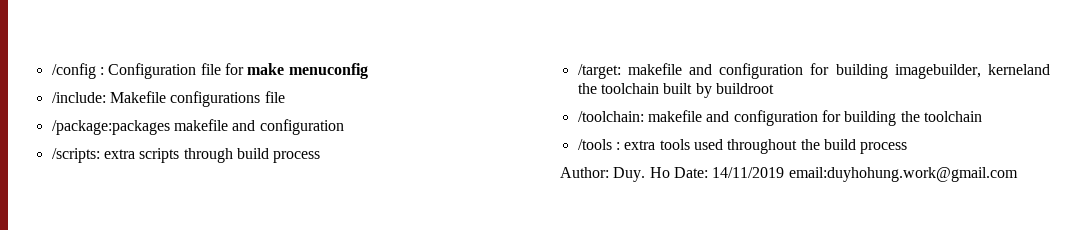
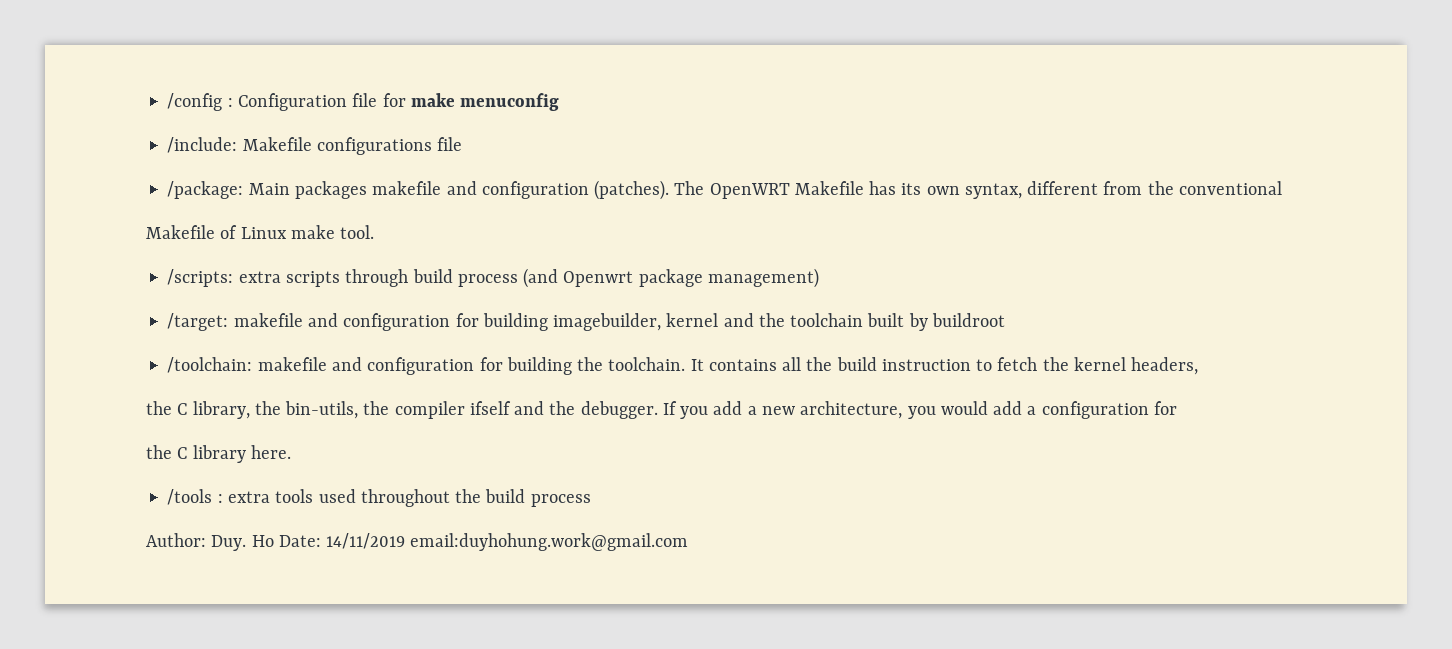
- /package:packages makefile and configuration
+ /package: Main packages makefile and configuration (patches). The OpenWRT Makefile has its own syntax, different from the conventional
+ Makefile of Linux make tool.
- /scripts: extra scripts through build process
+ /scripts: extra scripts through build process (and Openwrt package management)
- /target: makefile and configuration for building imagebuilder, kerneland the toolchain built by buildroot
+ /target: makefile and configuration for building imagebuilder, kernel and the toolchain built by buildroot
- /toolchain: makefile and configuration for building the toolchain
+ /toolchain: makefile and configuration for building the toolchain. It contains all the build instruction to fetch the kernel headers,
+ the C library, the bin-utils, the compiler ifself and the debugger. If you add a new architecture, you would add a configuration for
+ the C library here.

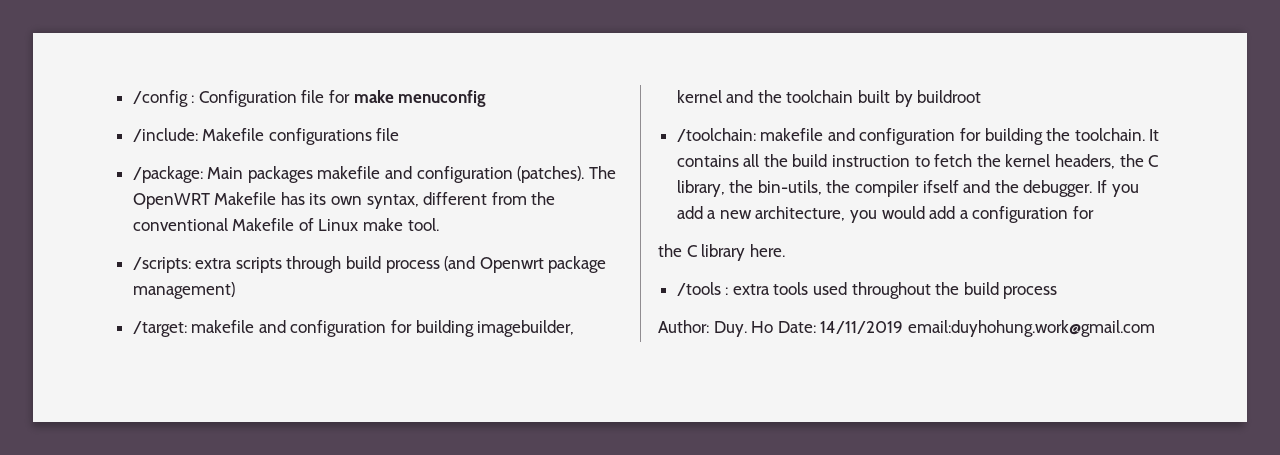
- The OpenWRT Makefile has its own syntax, different from the conventional
- Makefile of Linux make tool.
+ The OpenWRT Makefile has its own syntax, different from the conventional Makefile of Linux make tool.
- It contains all the build instruction to fetch the kernel headers,
- the C library, the bin-utils, the compiler ifself and the debugger.
+ It contains all the build instruction to fetch the kernel headers, the C library, the bin-utils, the compiler ifself and the debugger.

